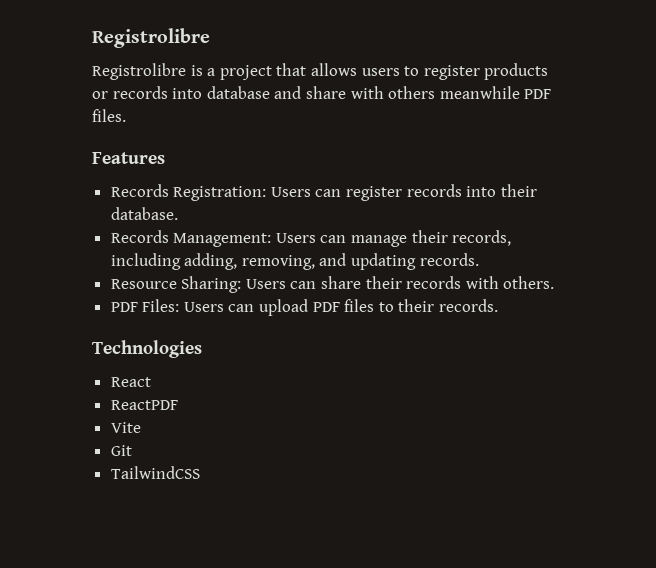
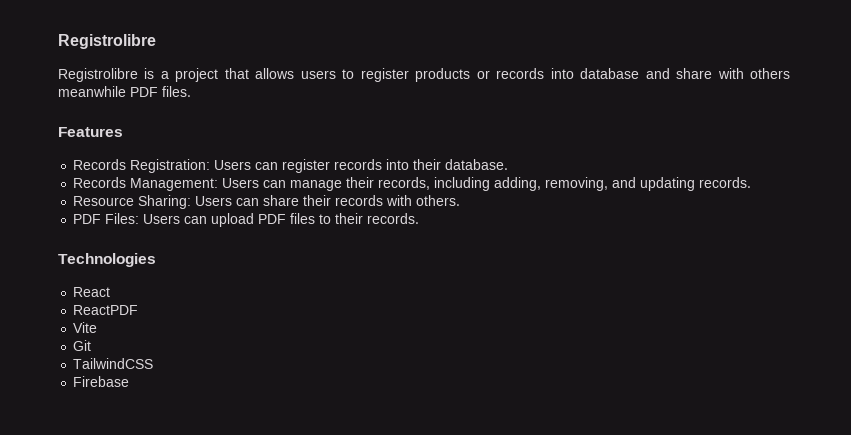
+ Firebase

